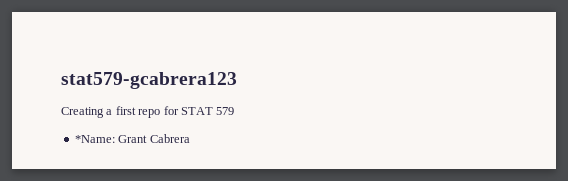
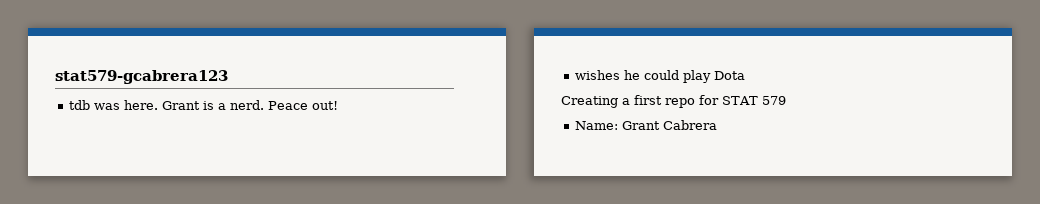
+ tdb was here. Grant is a nerd. Peace out!
+ wishes he could play Dota
- *Name: Grant Cabrera
+ Name: Grant Cabrera

